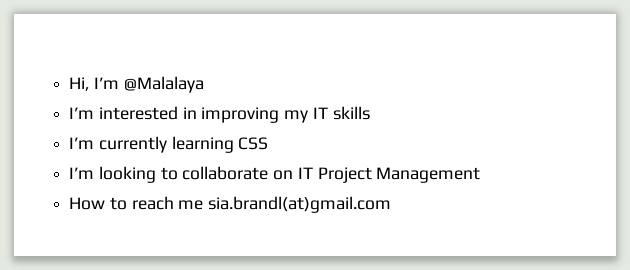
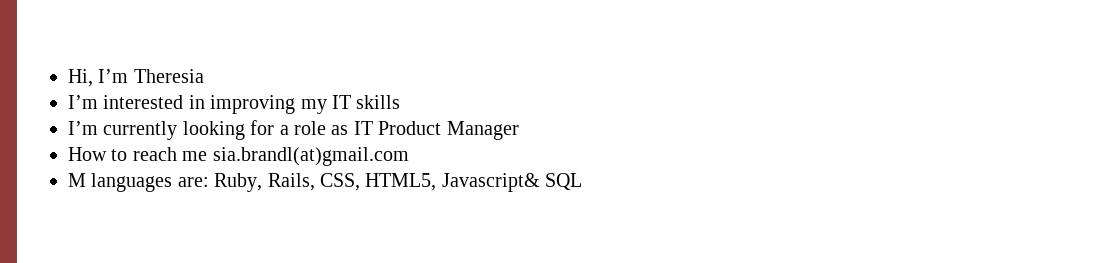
- Hi, I’m @Malalaya
+ Hi, I’m Theresia
- I’m currently learning CSS
- I’m looking to collaborate on IT Project Management
+ I’m currently looking for a role as IT Product Manager
+ M languages are: Ruby, Rails, CSS, HTML5, Javascript& SQL

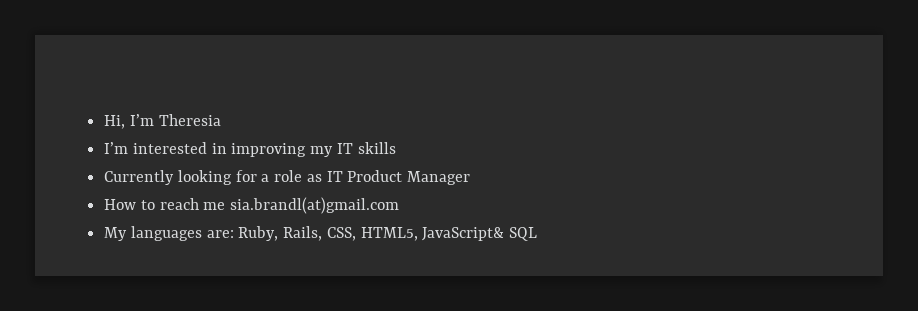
- I’m currently looking for a role as IT Product Manager
+ Currently looking for a role as IT Product Manager
- M languages are: Ruby, Rails, CSS, HTML5, Javascript& SQL
+ My languages are: Ruby, Rails, CSS, HTML5, JavaScript& SQL

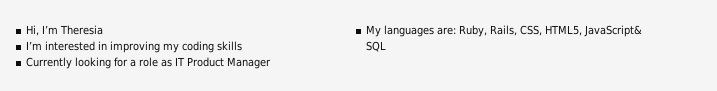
- I’m interested in improving my IT skills
+ I’m interested in improving my coding skills
- How to reach me sia.brandl(at)gmail.com

